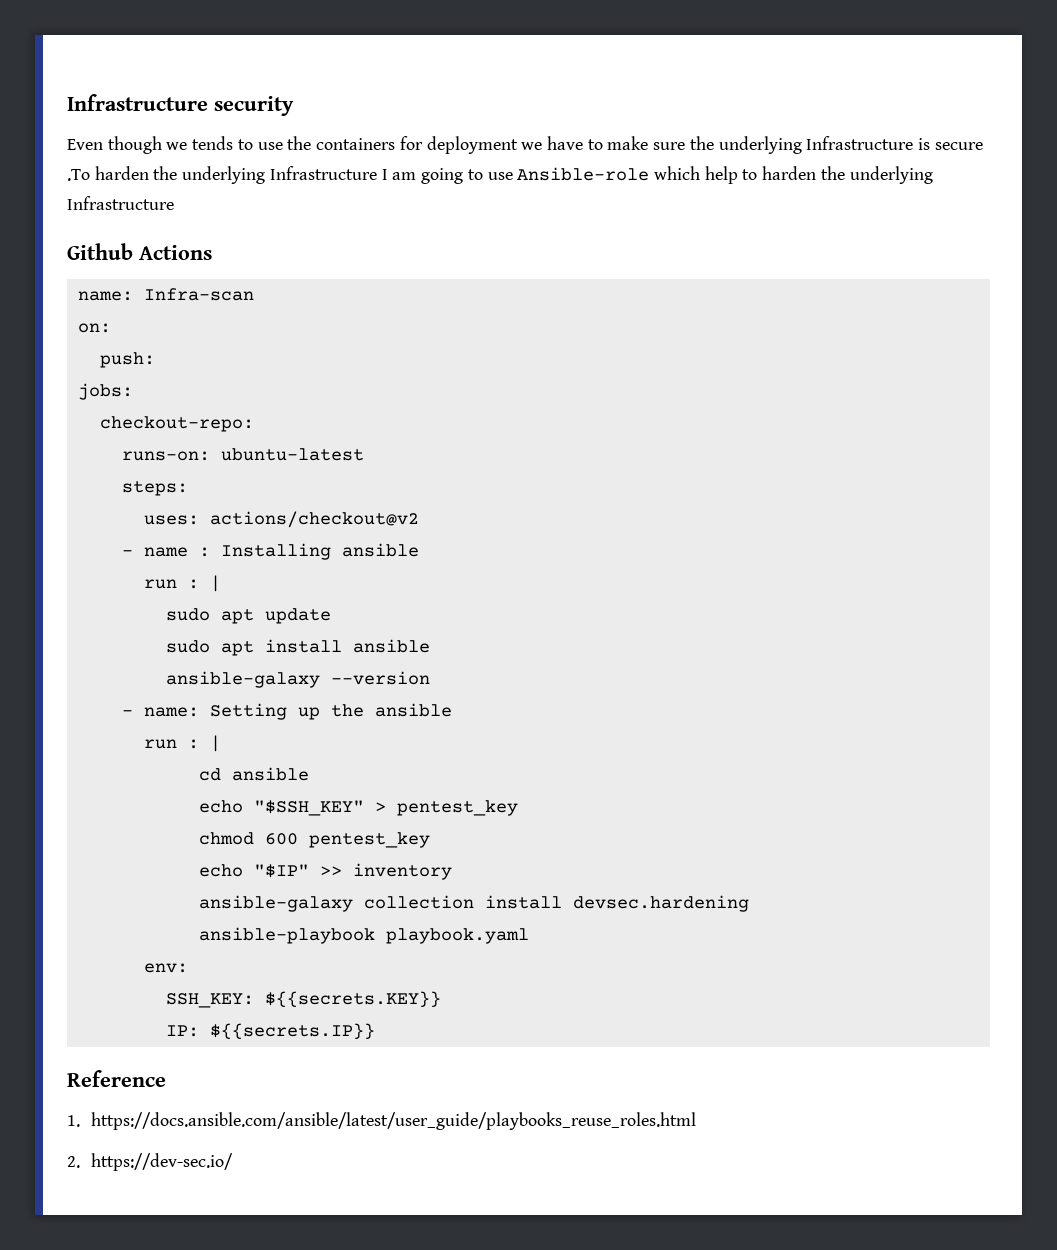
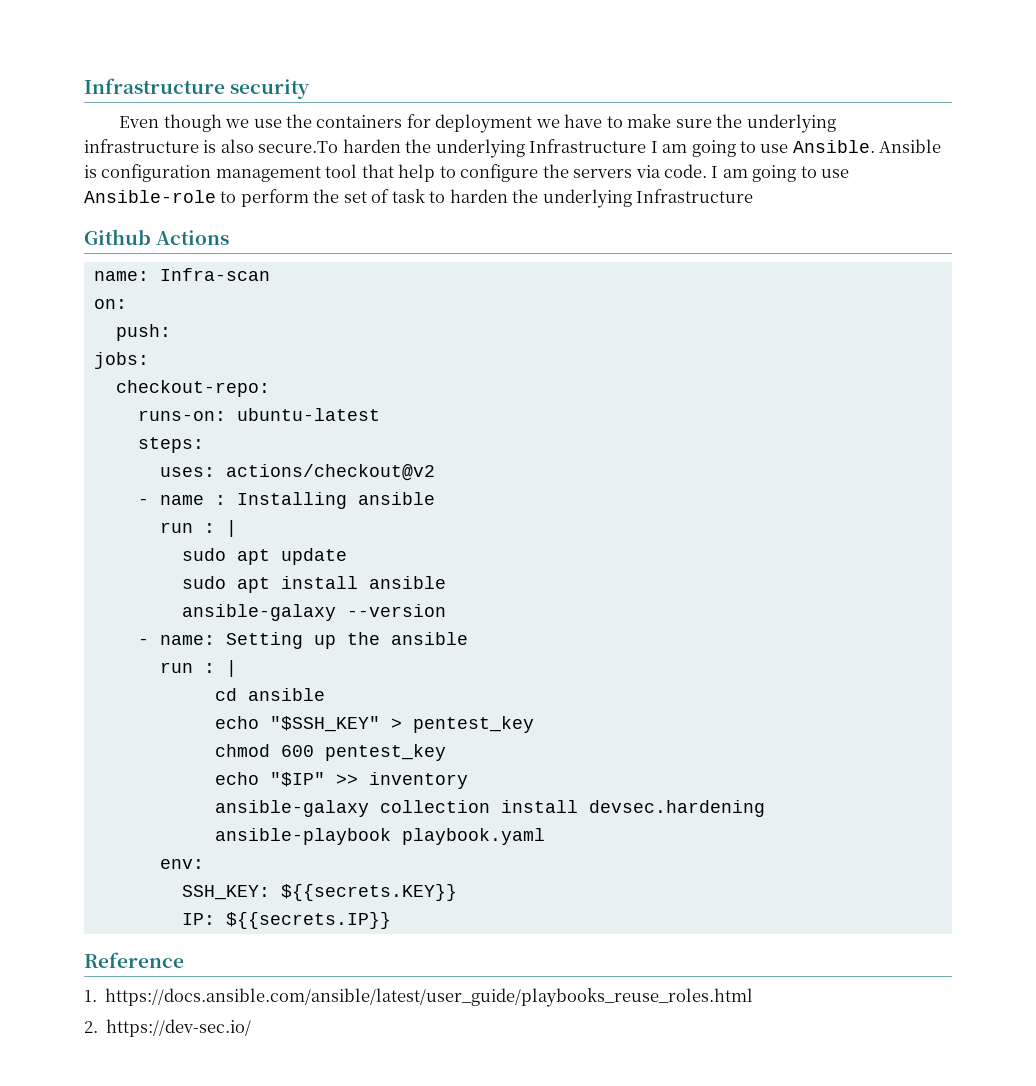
- Even though we tends to use the containers for deployment we have to make sure the underlying Infrastructure is secure .To harden the underlying Infrastructure I am going to use Ansible-role which help to harden the underlying Infrastructure
+ Even though we use the containers for deployment we have to make sure the underlying infrastructure is also secure.To harden the underlying Infrastructure I am going to use Ansible. Ansible is configuration management tool that help to configure the servers via code. I am going to use Ansible-role to perform the set of task to harden the underlying Infrastructure

